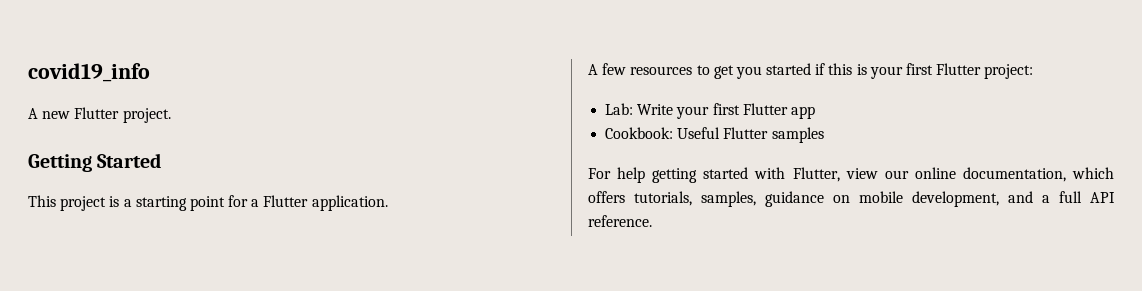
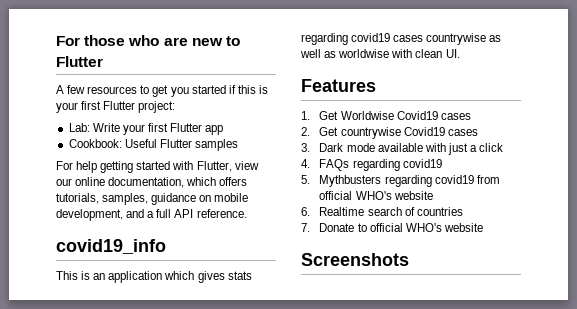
- covid19_info
- A new Flutter project.
- Getting Started
- This project is a starting point for a Flutter application.
+ For those who are new to Flutter
+ covid19_info
+ This is an application which gives stats regarding covid19 cases countrywise as well as worldwise with clean UI.
+ Features
+ 1. Get Worldwise Covid19 cases
+ 2. Get countrywise Covid19 cases
+ 3. Dark mode available with just a click
+ 4. FAQs regarding covid19
+ 5. Mythbusters regarding covid19 from official WHO's website
+ 6. Realtime search of countries
+ 7. Donate to official WHO's website
+ Screenshots

